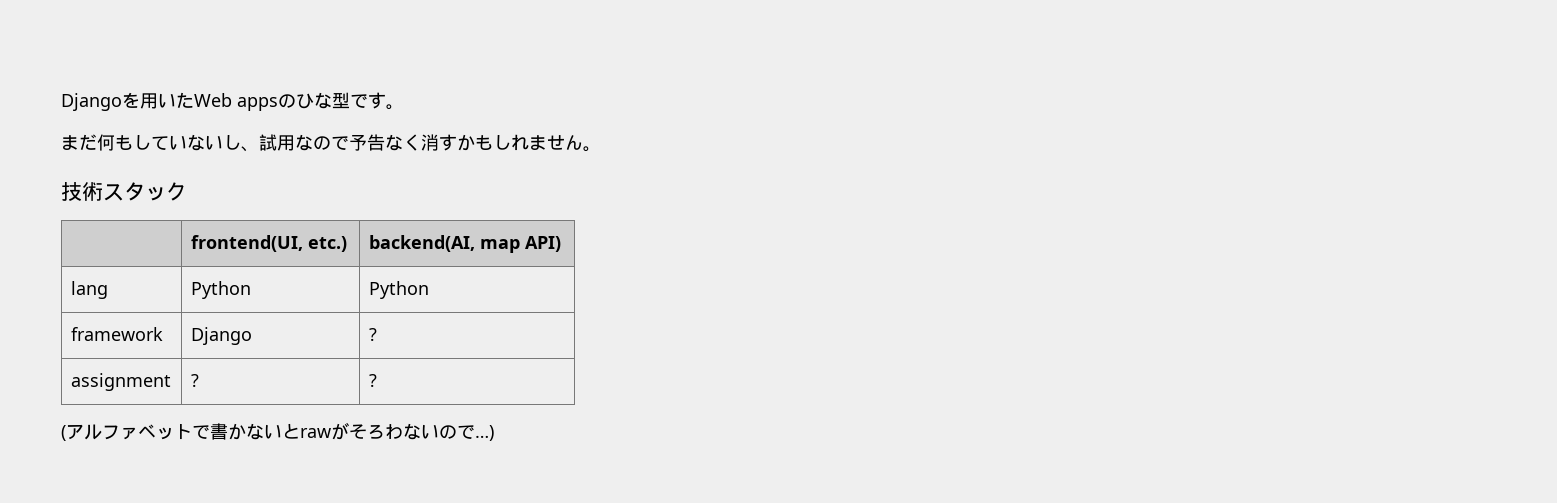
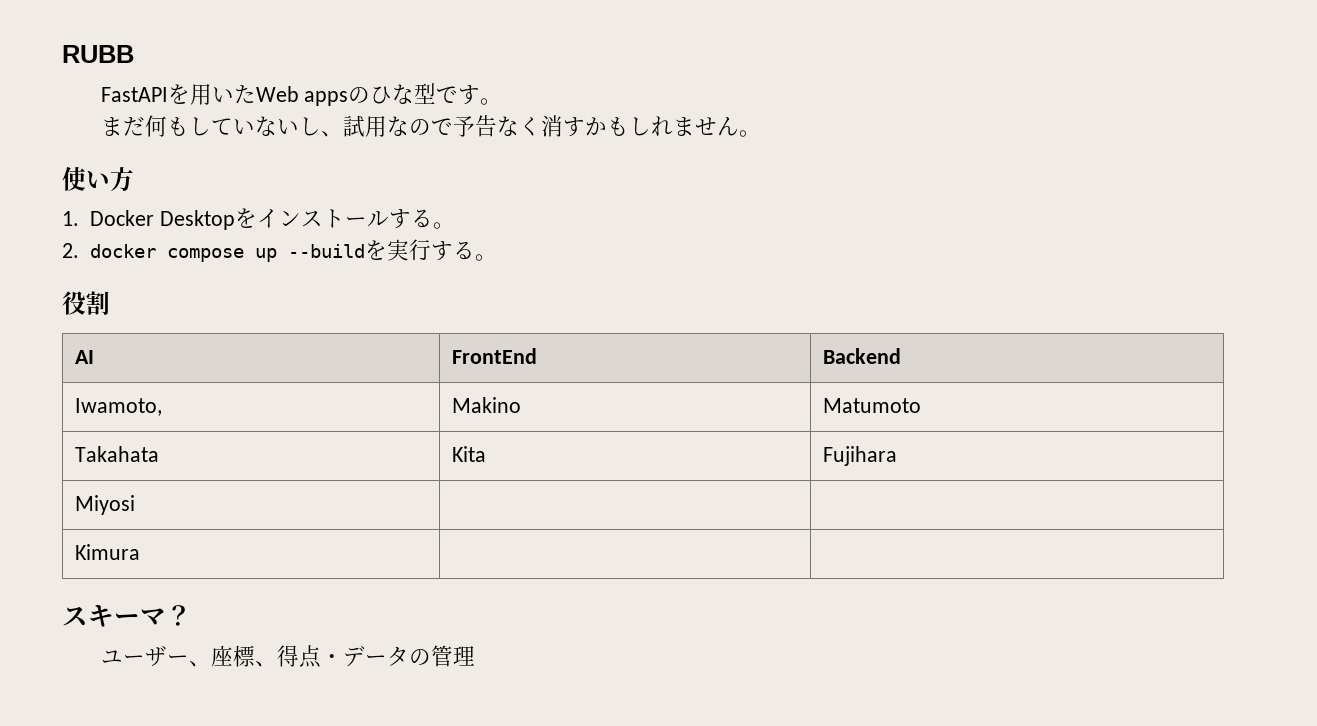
- Djangoを用いたWeb appsのひな型です。
+ RUBB
+ FastAPIを用いたWeb appsのひな型です。
- 技術スタック
- | frontend(UI, etc.) | backend(AI, map API)
- lang | Python | Python
- framework | Django | ?
- assignment | ? | ?
- (アルファベットで書かないとrawがそろわないので…)
+ 使い方
+ 1. Docker Desktopをインストールする。
+ 2. docker compose up --buildを実行する。
+ 役割
+ AI | FrontEnd | Backend
+ Iwamoto, | Makino | Matumoto
+ Takahata | Kita | Fujihara
+ Miyosi | |
+ Kimura | |
+ スキーマ？
+ ユーザー、座標、得点・データの管理

